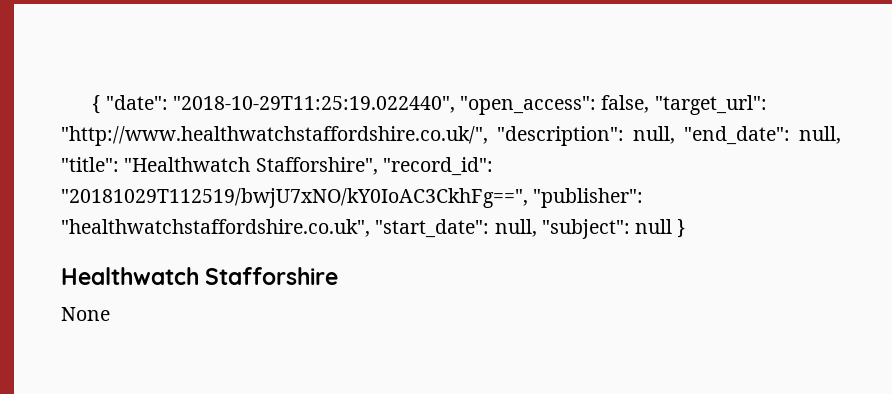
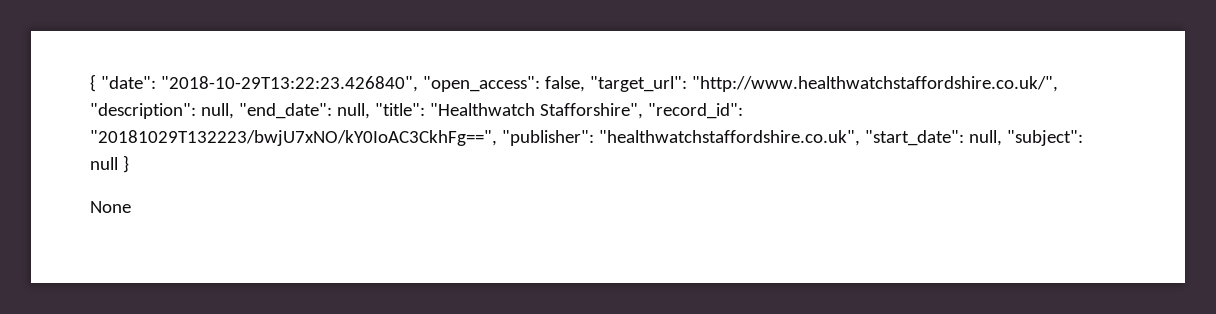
- { "date": "2018-10-29T11:25:19.022440", "open_access": false, "target_url": "http://www.healthwatchstaffordshire.co.uk/", "description": null, "end_date": null, "title": "Healthwatch Stafforshire", "record_id": "20181029T112519/bwjU7xNO/kY0IoAC3CkhFg==", "publisher": "healthwatchstaffordshire.co.uk", "start_date": null, "subject": null }
+ { "date": "2018-10-29T13:22:23.426840", "open_access": false, "target_url": "http://www.healthwatchstaffordshire.co.uk/", "description": null, "end_date": null, "title": "Healthwatch Stafforshire", "record_id": "20181029T132223/bwjU7xNO/kY0IoAC3CkhFg==", "publisher": "healthwatchstaffordshire.co.uk", "start_date": null, "subject": null }
- Healthwatch Stafforshire

